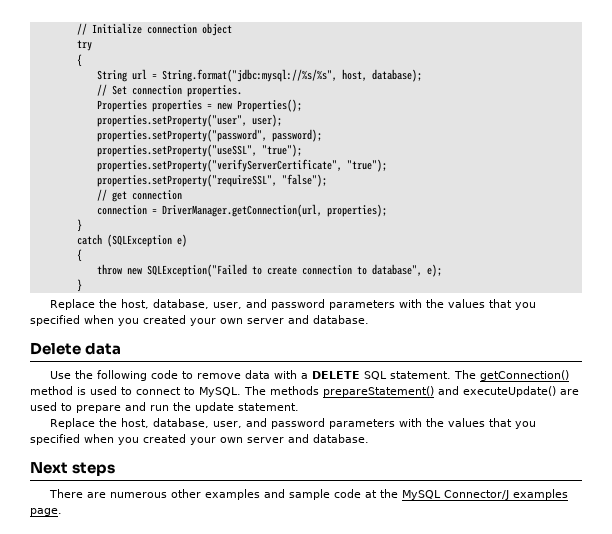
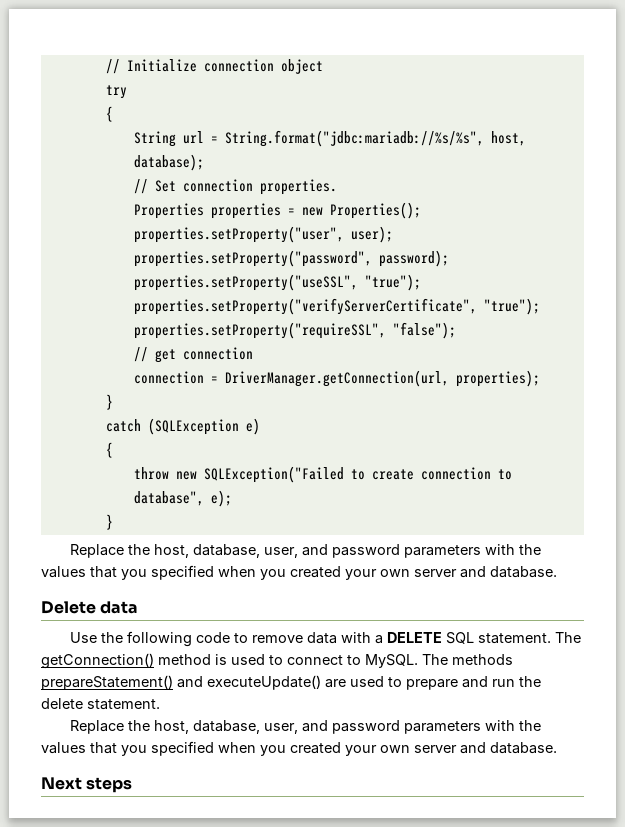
- String url = String.format("jdbc:mysql://%s/%s", host, database);
+ String url = String.format("jdbc:mariadb://%s/%s", host, database);
- The methods prepareStatement() and executeUpdate() are used to prepare and run the update statement.
+ The methods prepareStatement() and executeUpdate() are used to prepare and run the delete statement.
- There are numerous other examples and sample code at the MySQL Connector/J examples page.

